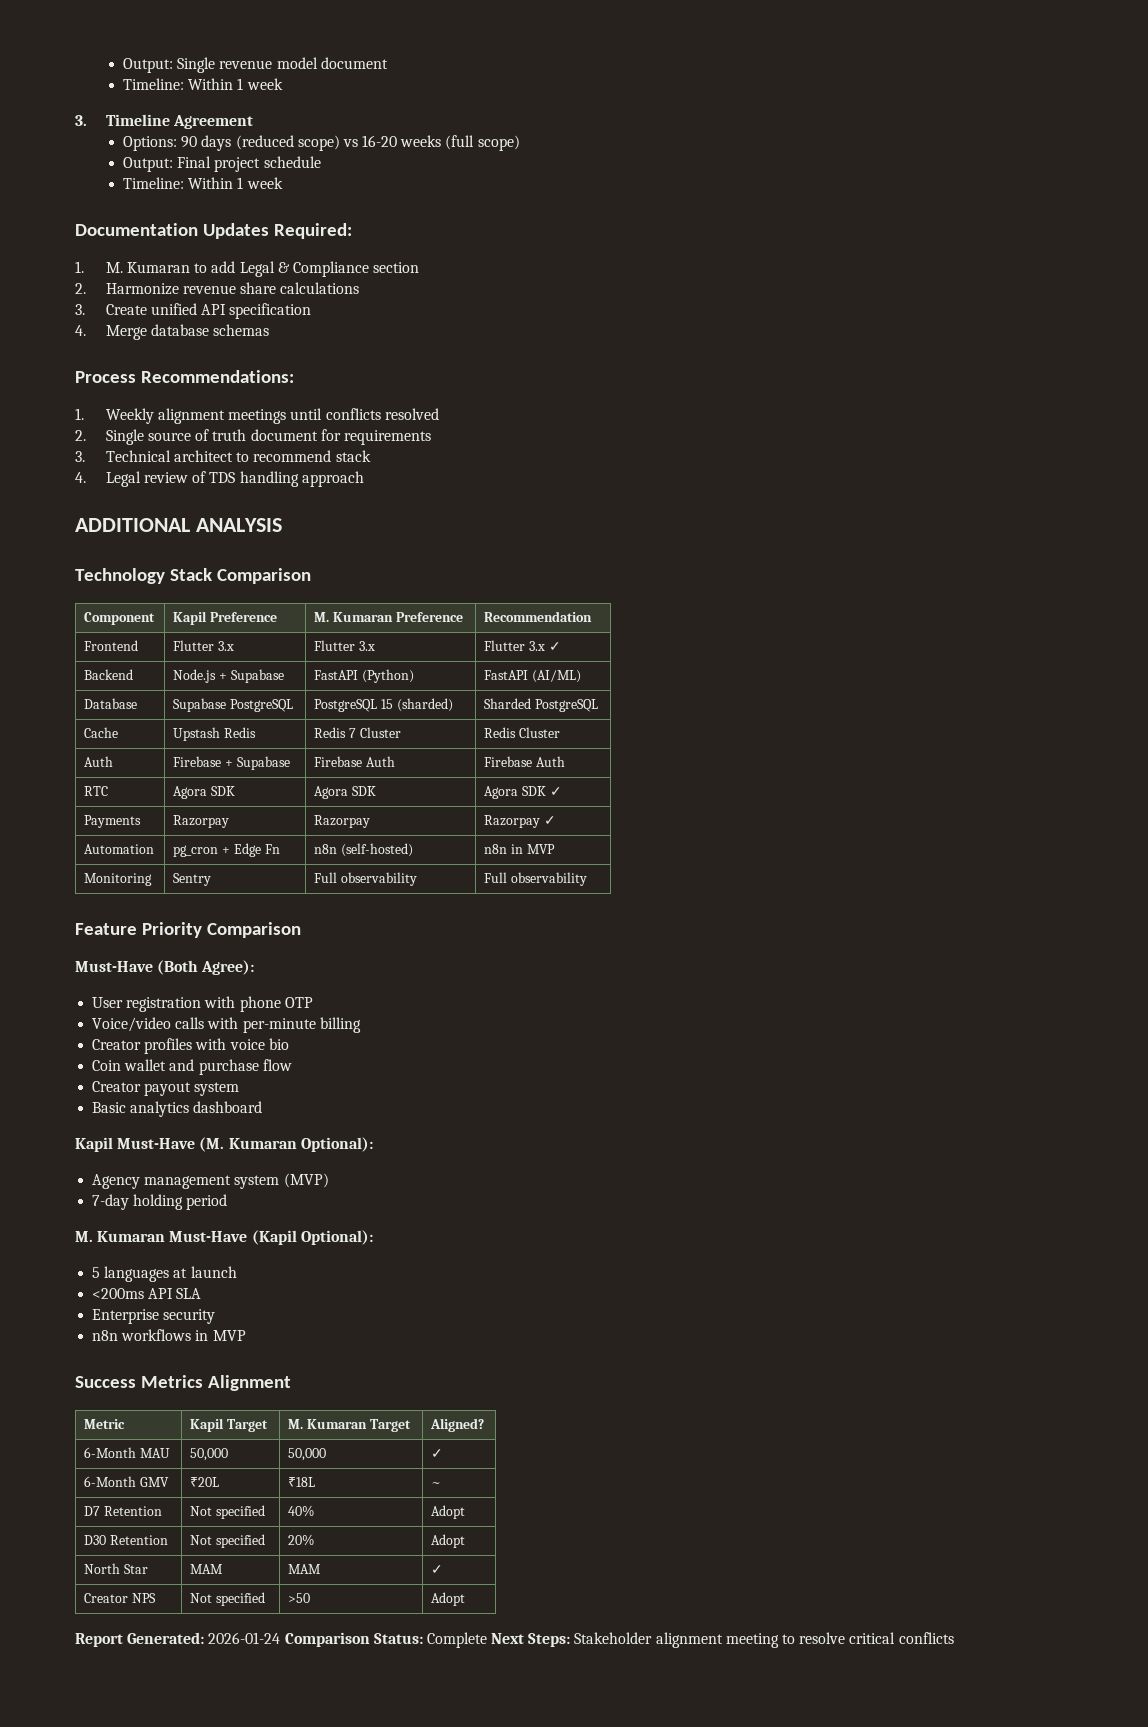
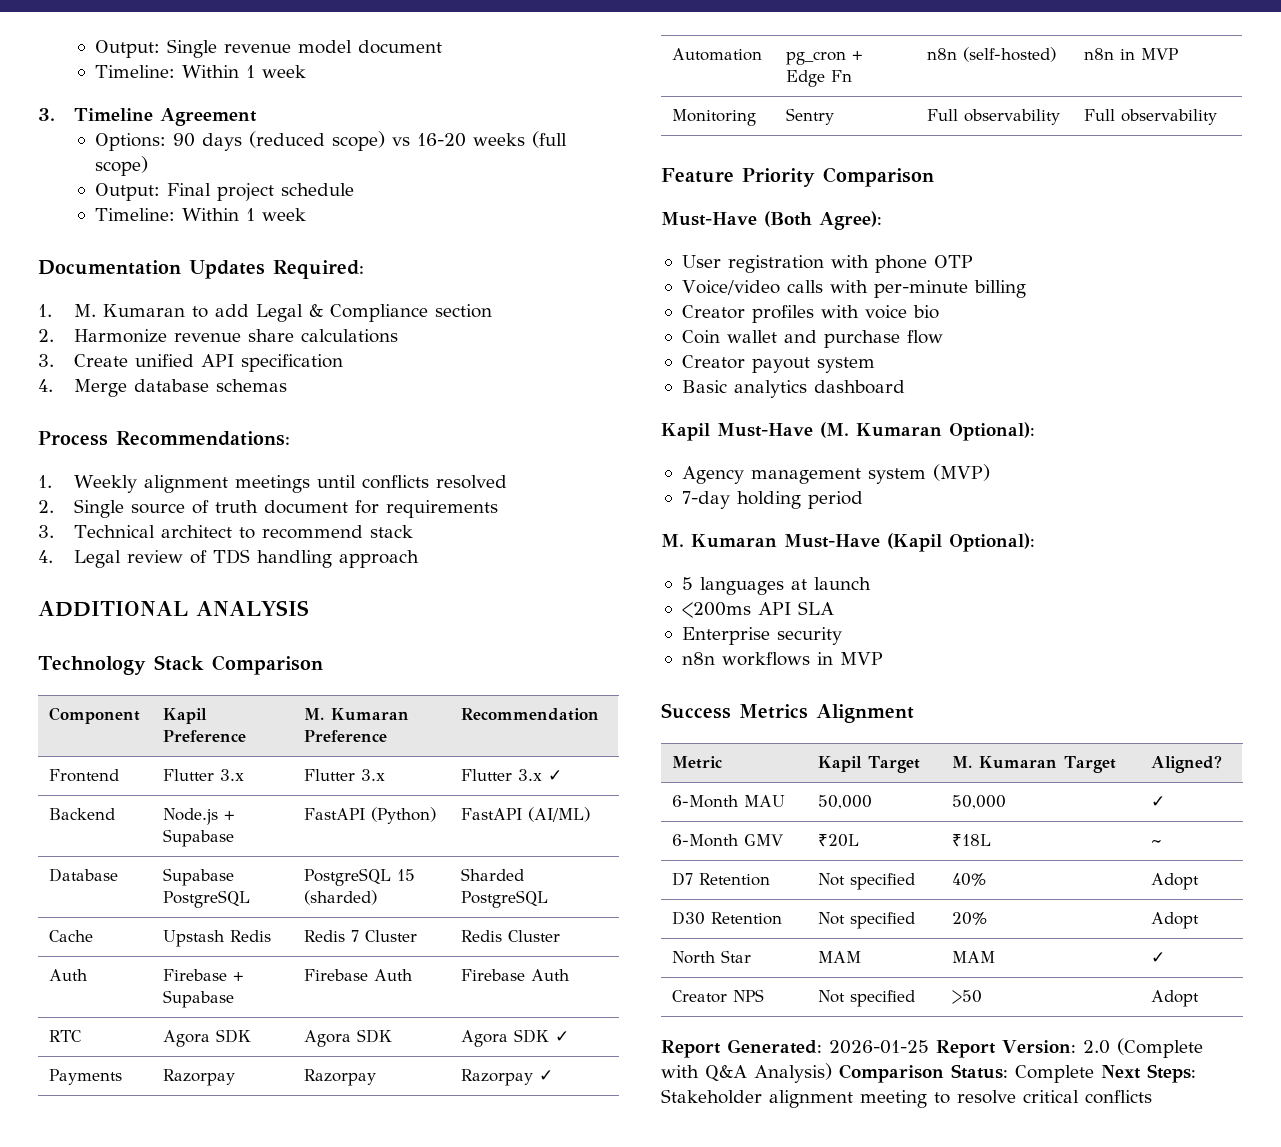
- Report Generated: 2026-01-24 Comparison Status: Complete Next Steps: Stakeholder alignment meeting to resolve critical conflicts
+ Report Generated: 2026-01-25 Report Version: 2.0 (Complete with Q&A Analysis) Comparison Status: Complete Next Steps: Stakeholder alignment meeting to resolve critical conflicts

